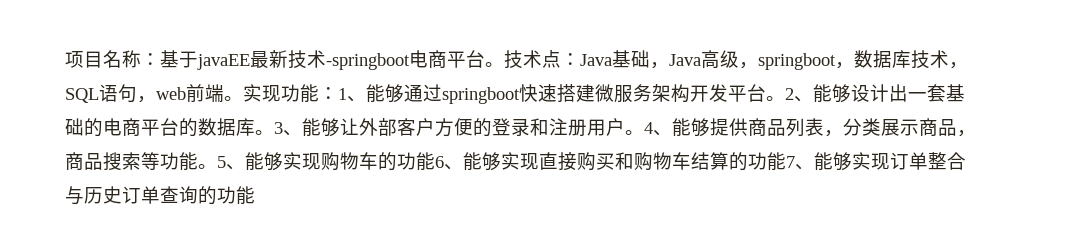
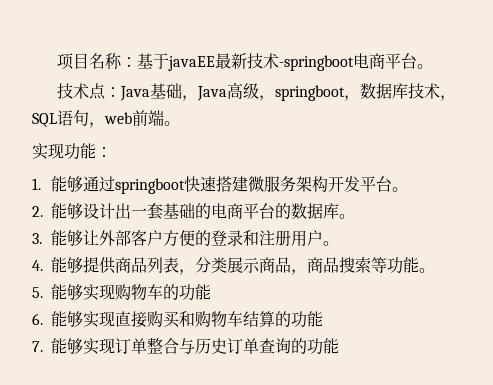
- 基于javaEE最新技术-springboot电商平台。技术点：
+ 基于javaEE最新技术-springboot电商平台。
+ 技术点：
- Java基础，Java高级，springboot，数据库技术，SQL语句，web前端。实现功能：1、能够通过springboot快速搭建微服务架构开发平台。2、能够设计出一套基础的电商平台的数据库。3、能够让外部客户方便的登录和注册用户。4、能够提供商品列表，分类展示商品，商品搜索等功能。5、能够实现购物车的功能6、能够实现直接购买和购物车结算的功能7、能够实现订单整合与历史订单查询的功能
+ Java基础，Java高级，springboot，数据库技术，SQL语句，web前端。
+ 实现功能：
+ 1.能够通过springboot快速搭建微服务架构开发平台。
+ 2.能够设计出一套基础的电商平台的数据库。
+ 3.能够让外部客户方便的登录和注册用户。
+ 4.能够提供商品列表，分类展示商品，商品搜索等功能。
+ 5.能够实现购物车的功能
+ 6.能够实现直接购买和购物车结算的功能
+ 7.能够实现订单整合与历史订单查询的功能

